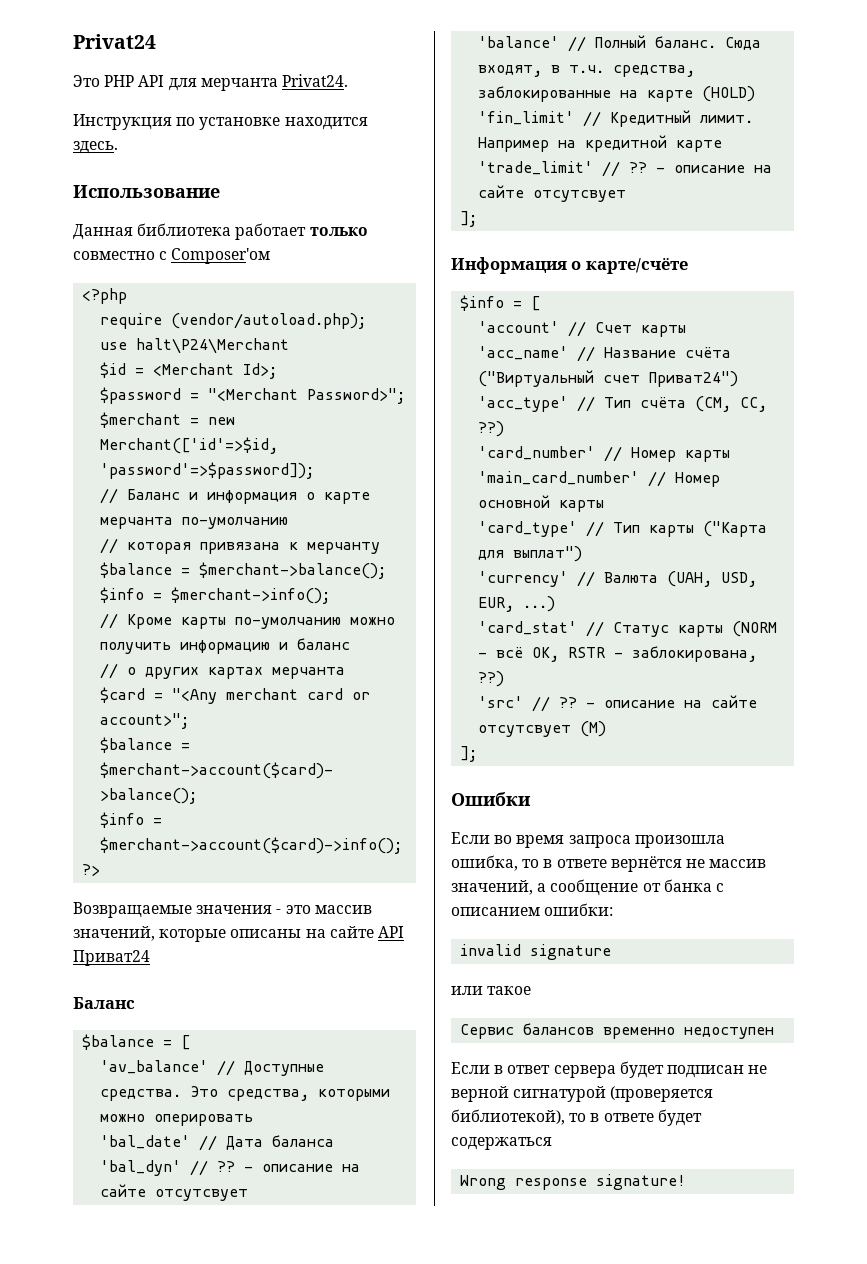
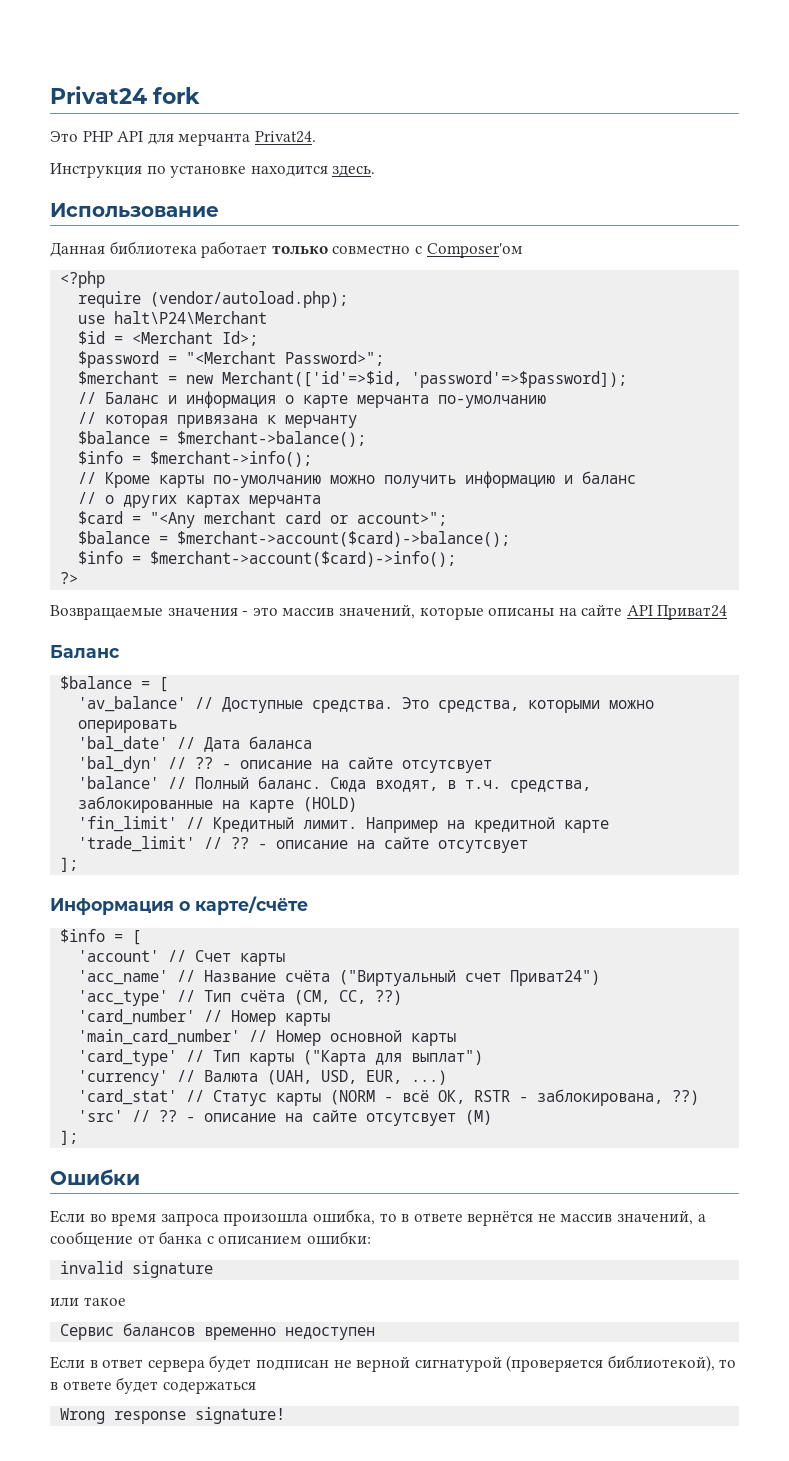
- Privat24
+ Privat24 fork

